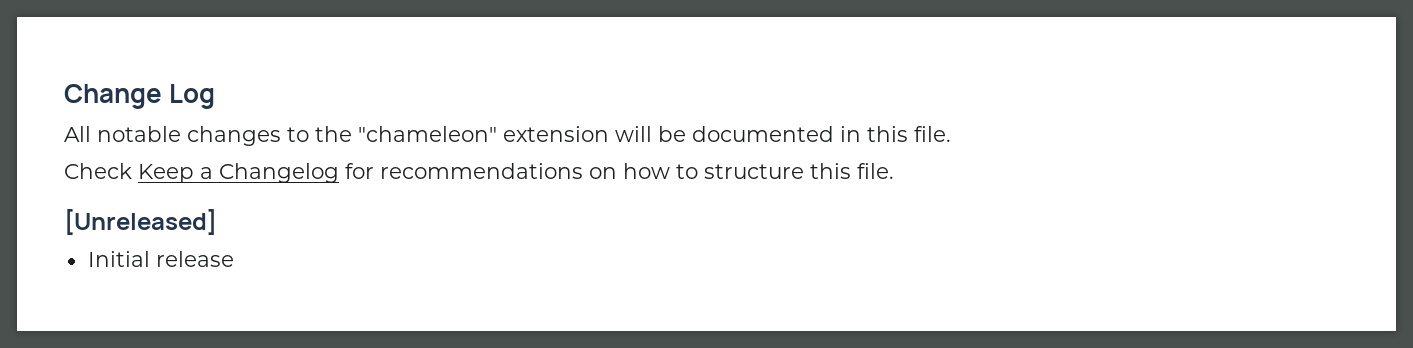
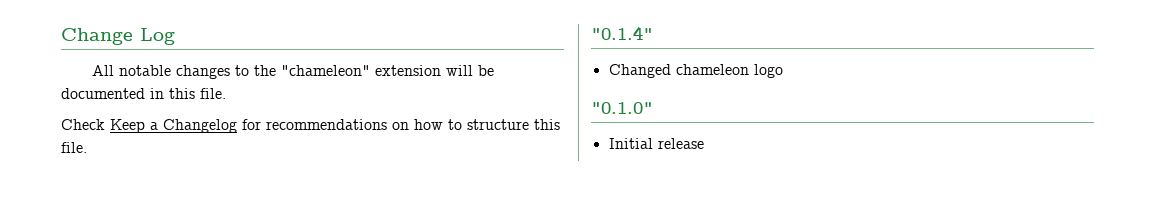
- [Unreleased]
+ "0.1.4"
+ Changed chameleon logo
+ "0.1.0"

